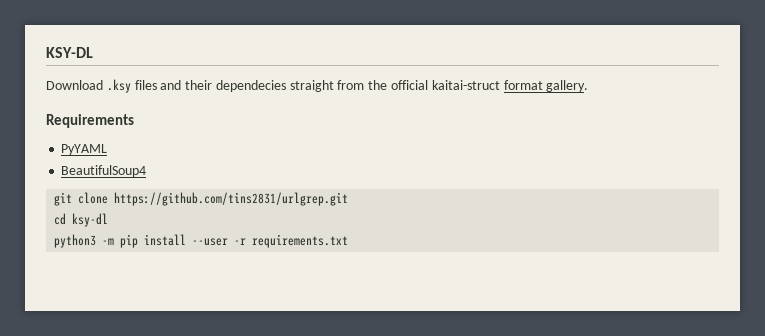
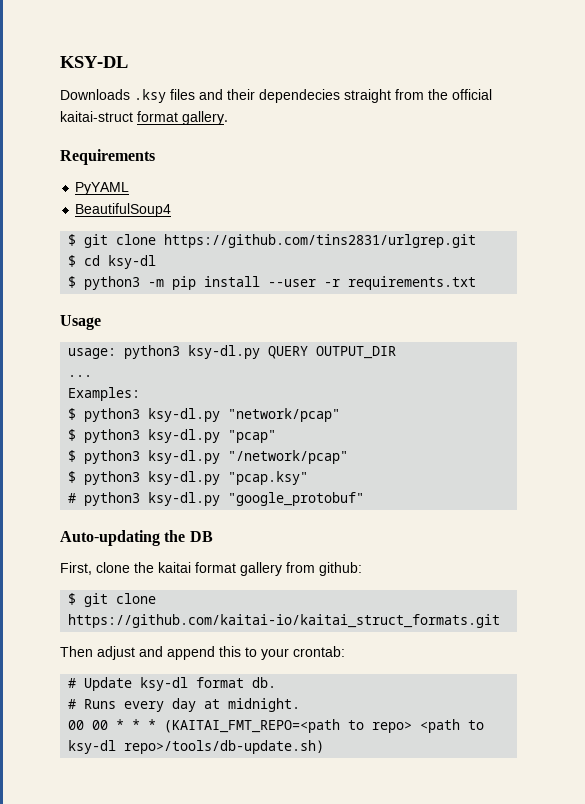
- Download .ksy files and their dependecies straight from the official kaitai-struct format gallery.
+ Downloads .ksy files and their dependecies straight from the official kaitai-struct format gallery.
- git clone https://github.com/tins2831/urlgrep.git
+ $ git clone https://github.com/tins2831/urlgrep.git
- cd ksy-dl
+ $ cd ksy-dl
- python3 -m pip install --user -r requirements.txt
+ $ python3 -m pip install --user -r requirements.txt
+ Usage
+ usage: python3 ksy-dl.py QUERY OUTPUT_DIR
+ ...
+ Examples:
+ $ python3 ksy-dl.py "network/pcap"
+ $ python3 ksy-dl.py "pcap"
+ $ python3 ksy-dl.py "/network/pcap"
+ $ python3 ksy-dl.py "pcap.ksy"
+ # python3 ksy-dl.py "google_protobuf"
+ Auto-updating the DB
+ First, clone the kaitai format gallery from github:
+ $ git clone https://github.com/kaitai-io/kaitai_struct_formats.git
+ Then adjust and append this to your crontab:
+ # Update ksy-dl format db.
+ # Runs every day at midnight.
+ 00 00 * * * (KAITAI_FMT_REPO=<path to repo> <path to ksy-dl repo>/tools/db-update.sh)

